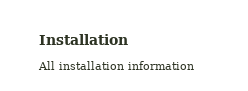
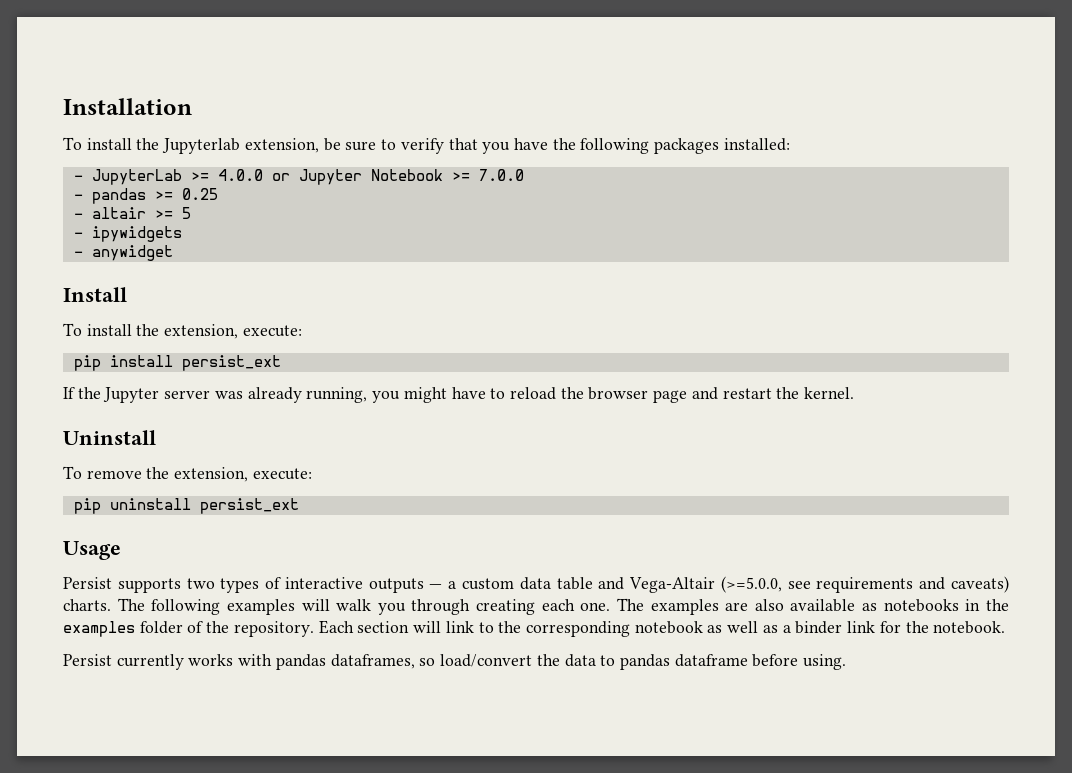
- All installation information
+ To install the Jupyterlab extension, be sure to verify that you have the following packages installed:
+ - JupyterLab >= 4.0.0 or Jupyter Notebook >= 7.0.0
+ - pandas >= 0.25
+ - altair >= 5
+ - ipywidgets
+ - anywidget
+ Install
+ To install the extension, execute:
+ pip install persist_ext
+ If the Jupyter server was already running, you might have to reload the browser page and restart the kernel.
+ Uninstall
+ To remove the extension, execute:
+ pip uninstall persist_ext
+ Usage
+ Persist supports two types of interactive outputs — a custom data table and Vega-Altair (>=5.0.0, see requirements and caveats) charts. The following examples will walk you through creating each one. The examples are also available as notebooks in the examples folder of the repository. Each section will link to the corresponding notebook as well as a binder link for the notebook.
+ Persist currently works with pandas dataframes, so load/convert the data to pandas dataframe before using.

